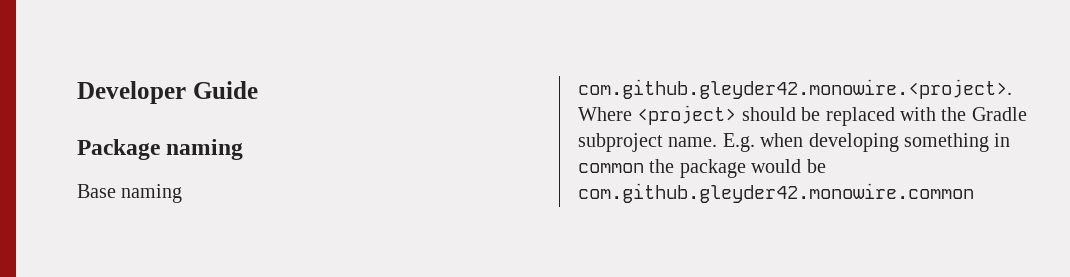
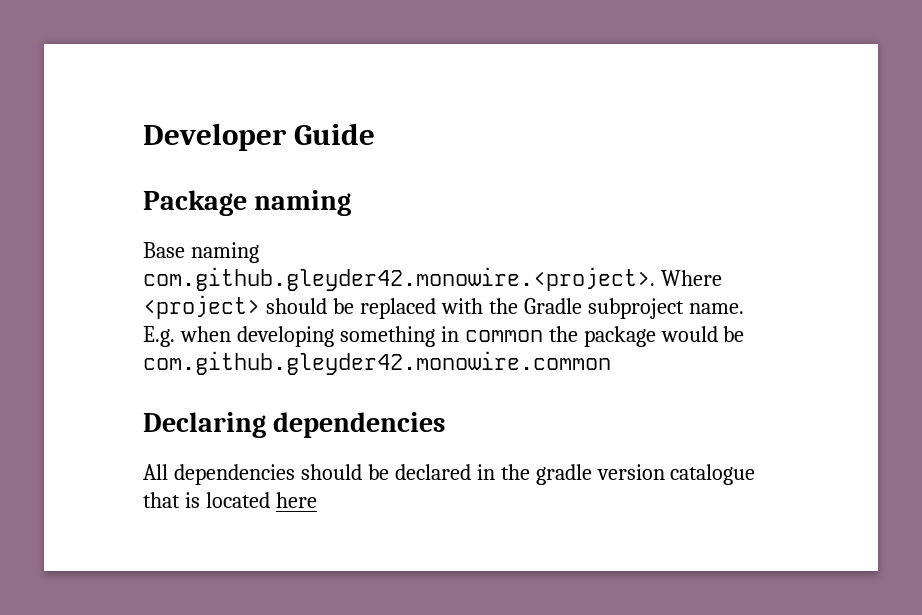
+ Declaring dependencies
+ All dependencies should be declared in the gradle version catalogue that is located here

